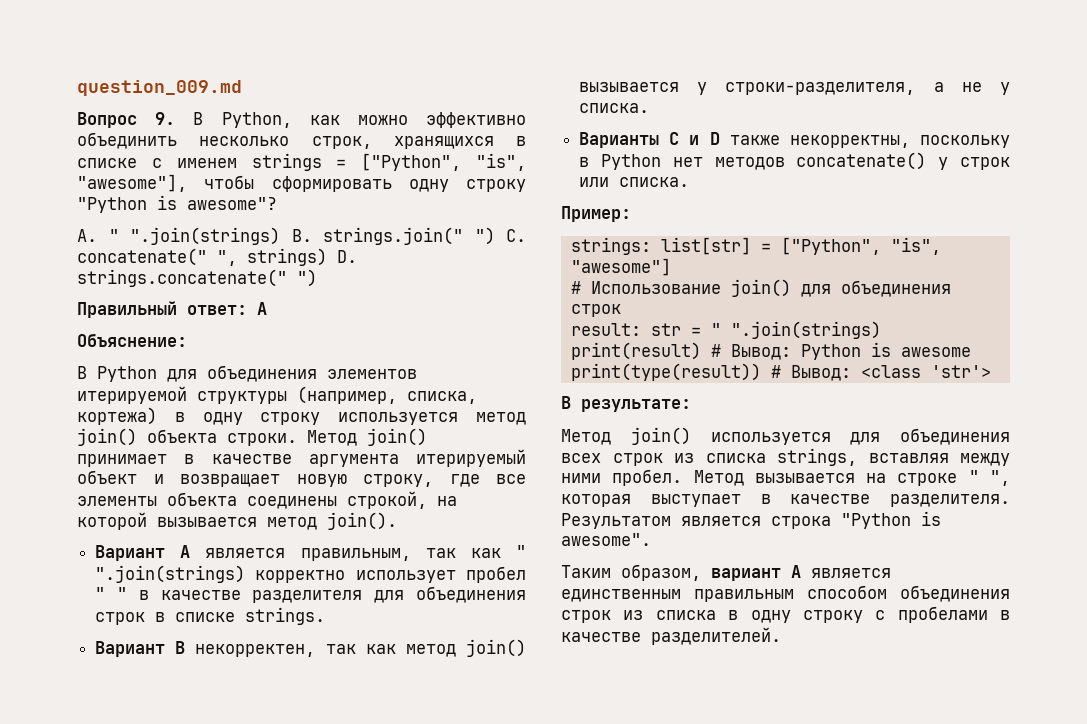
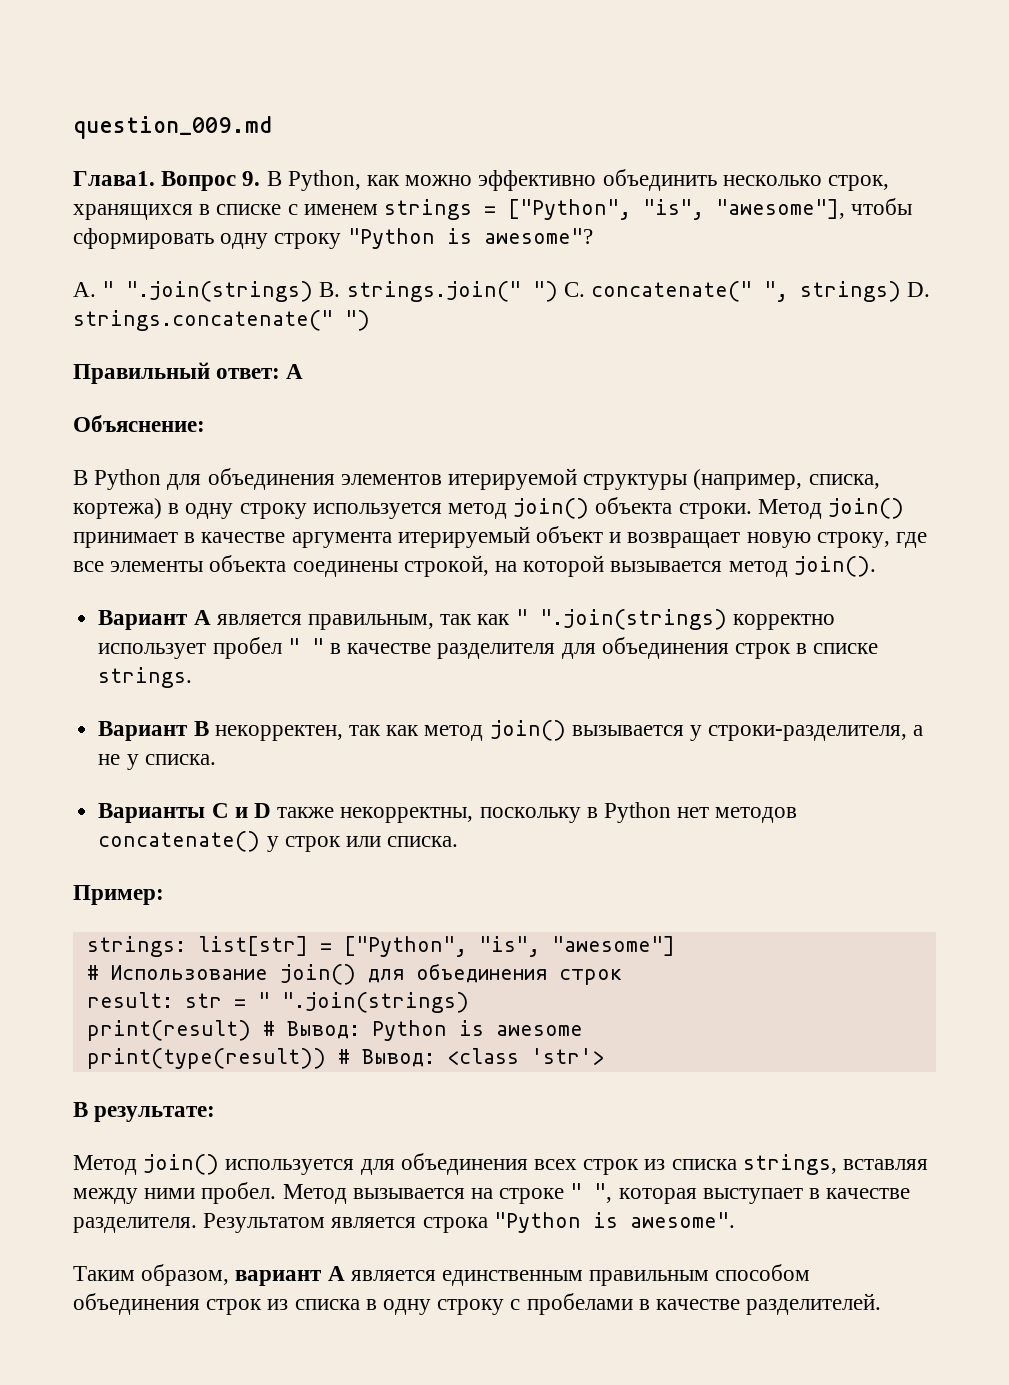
+ Глава1.

